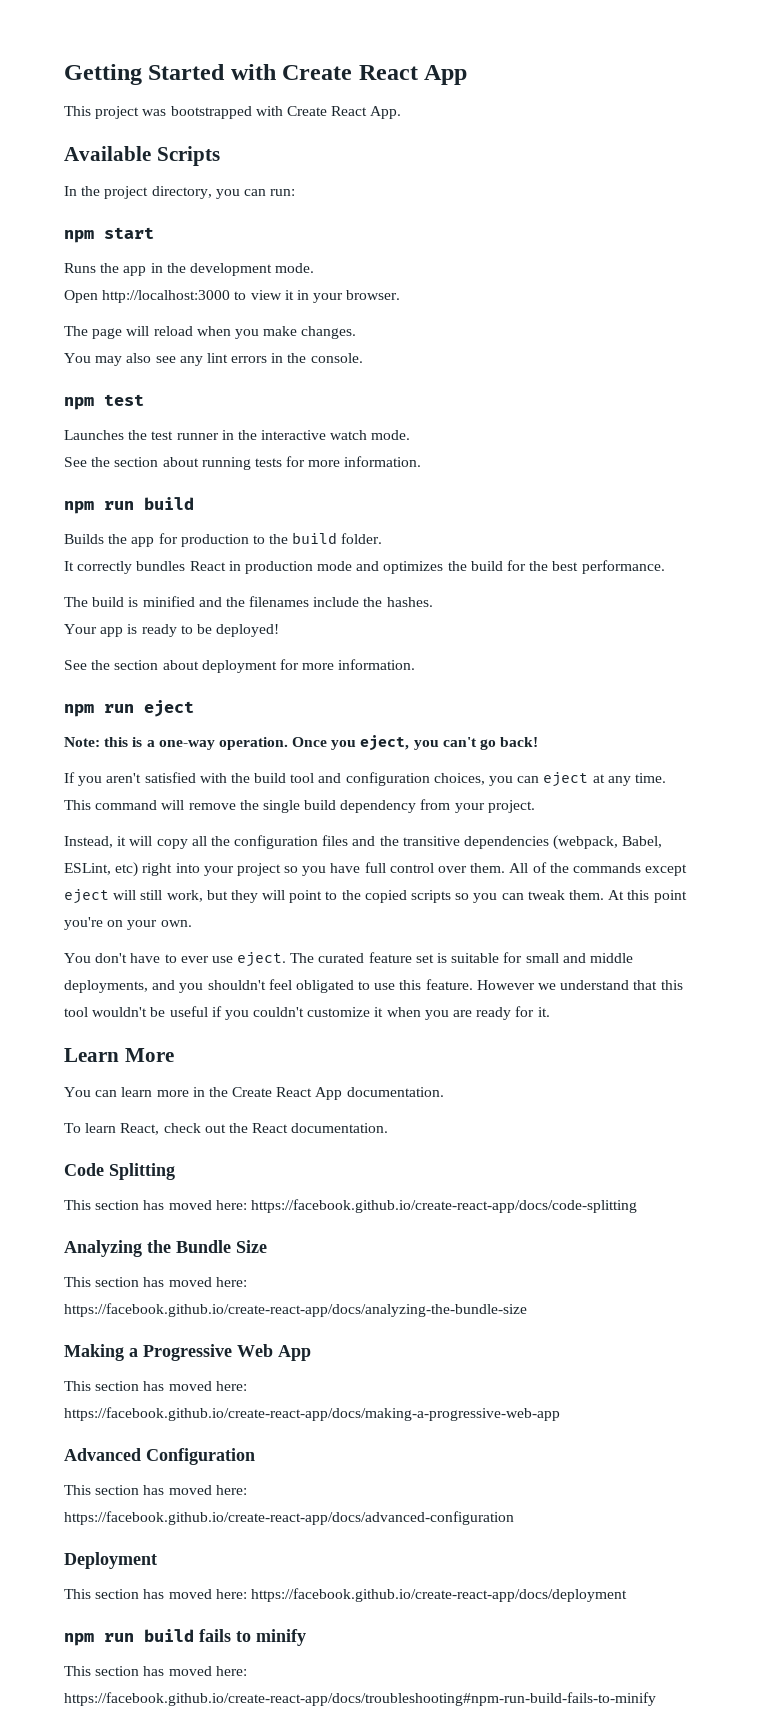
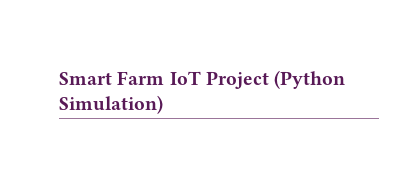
- Getting Started with Create React App
- This project was bootstrapped with Create React App.
- Available Scripts
- In the project directory, you can run:
- npm start
- Runs the app in the development mode.
- Open http://localhost:3000 to view it in your browser.
- The page will reload when you make changes.
- You may also see any lint errors in the console.
- npm test
- Launches the test runner in the interactive watch mode.
- See the section about running tests for more information.
- npm run build
- Builds the app for production to the build folder.
- It correctly bundles React in production mode and optimizes the build for the best performance.
- The build is minified and the filenames include the hashes.
- Your app is ready to be deployed!
- See the section about deployment for more information.
- npm run eject
- Note: this is a one-way operation. Once you eject, you can't go back!
- If you aren't satisfied with the build tool and configuration choices, you can eject at any time. This command will remove the single build dependency from your project.
- Instead, it will copy all the configuration files and the transitive dependencies (webpack, Babel, ESLint, etc) right into your project so you have full control over them. All of the commands except eject will still work, but they will point to the copied scripts so you can tweak them. At this point you're on your own.
- You don't have to ever use eject. The curated feature set is suitable for small and middle deployments, and you shouldn't feel obligated to use this feature. However we understand that this tool wouldn't be useful if you couldn't customize it when you are ready for it.
- Learn More
- You can learn more in the Create React App documentation.
- To learn React, check out the React documentation.
- Code Splitting
- This section has moved here: https://facebook.github.io/create-react-app/docs/code-splitting
- Analyzing the Bundle Size
- This section has moved here: https://facebook.github.io/create-react-app/docs/analyzing-the-bundle-size
- Making a Progressive Web App
- This section has moved here: https://facebook.github.io/create-react-app/docs/making-a-progressive-web-app
- Advanced Configuration
- This section has moved here: https://facebook.github.io/create-react-app/docs/advanced-configuration
- Deployment
- This section has moved here: https://facebook.github.io/create-react-app/docs/deployment
- npm run build fails to minify
- This section has moved here: https://facebook.github.io/create-react-app/docs/troubleshooting#npm-run-build-fails-to-minify
+ Smart Farm IoT Project (Python Simulation)

